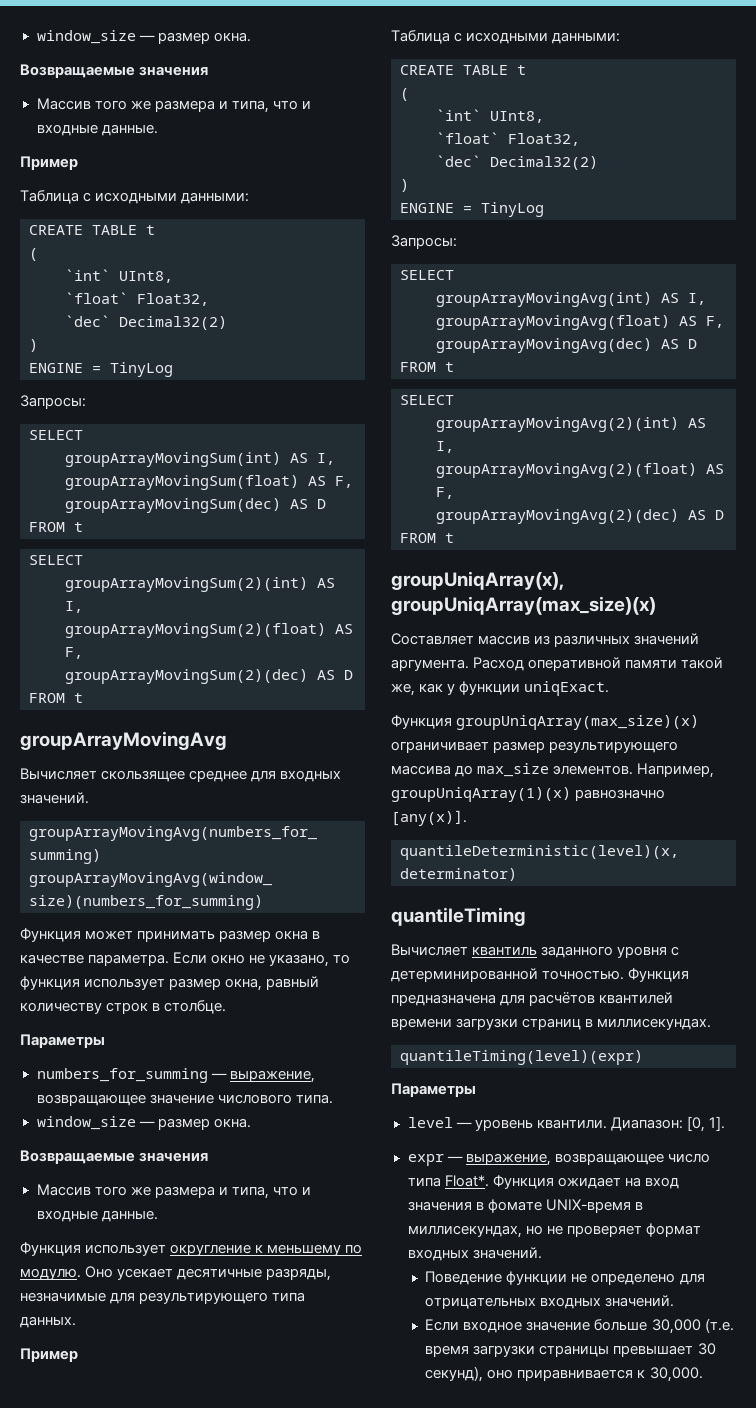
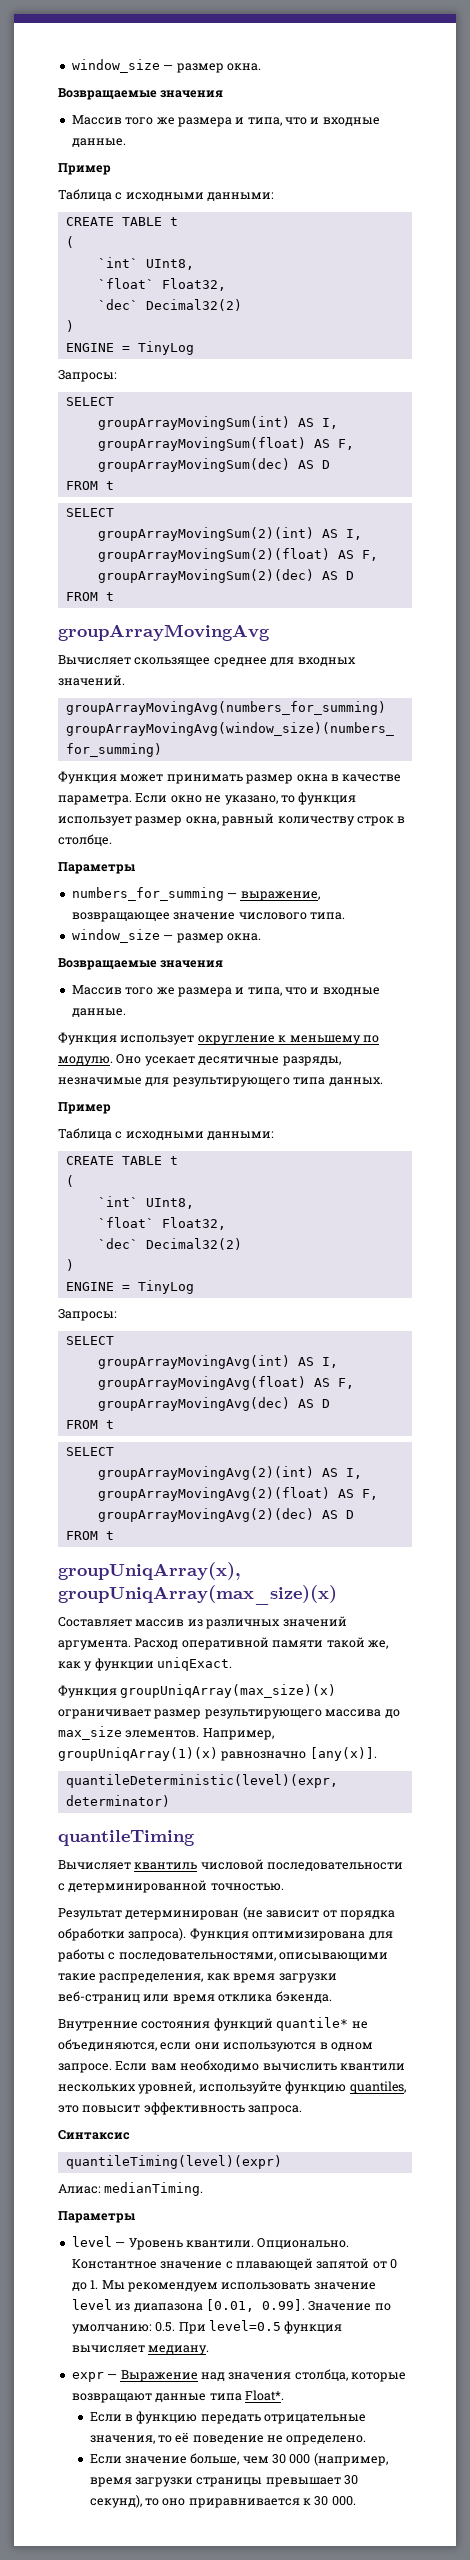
- quantileDeterministic(level)(x, determinator)
+ quantileDeterministic(level)(expr, determinator)
- Вычисляет квантиль заданного уровня с детерминированной точностью. Функция предназначена для расчётов квантилей времени загрузки страниц в миллисекундах.
+ Вычисляет квантиль числовой последовательности с детерминированной точностью.
+ Результат детерминирован (не зависит от порядка обработки запроса). Функция оптимизирована для работы с последовательностями, описывающими такие распределения, как время загрузки веб-страниц или время отклика бэкенда.
+ Внутренние состояния функций quantile* не объединяются, если они используются в одном запросе. Если вам необходимо вычислить квантили нескольких уровней, используйте функцию quantiles, это повысит эффективность запроса.
+ Синтаксис
+ Алиас: medianTiming.
- level — уровень квантили. Диапазон: [0, 1].
- expr — выражение, возвращающее число типа Float*. Функция ожидает на вход значения в фомате UNIX-время в миллисекундах, но не проверяет формат входных значений.
- Поведение функции не определено для отрицательных входных значений.
- Если входное значение больше 30,000 (т.е. время загрузки страницы превышает 30 секунд), оно приравнивается к 30,000.
+ level — Уровень квантили. Опционально. Константное значение с плавающей запятой от 0 до 1. Мы рекомендуем использовать значение level из диапазона [0.01, 0.99]. Значение по умолчанию: 0.5. При level=0.5 функция вычисляет медиану.
+ expr — Выражение над значения столбца, которые возвращают данные типа Float*.
+ Если в функцию передать отрицательные значения, то её поведение не определено.
+ Если значение больше, чем 30 000 (например, время загрузки страницы превышает 30 секунд), то оно приравнивается к 30 000.

